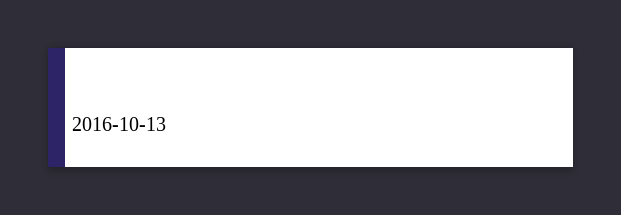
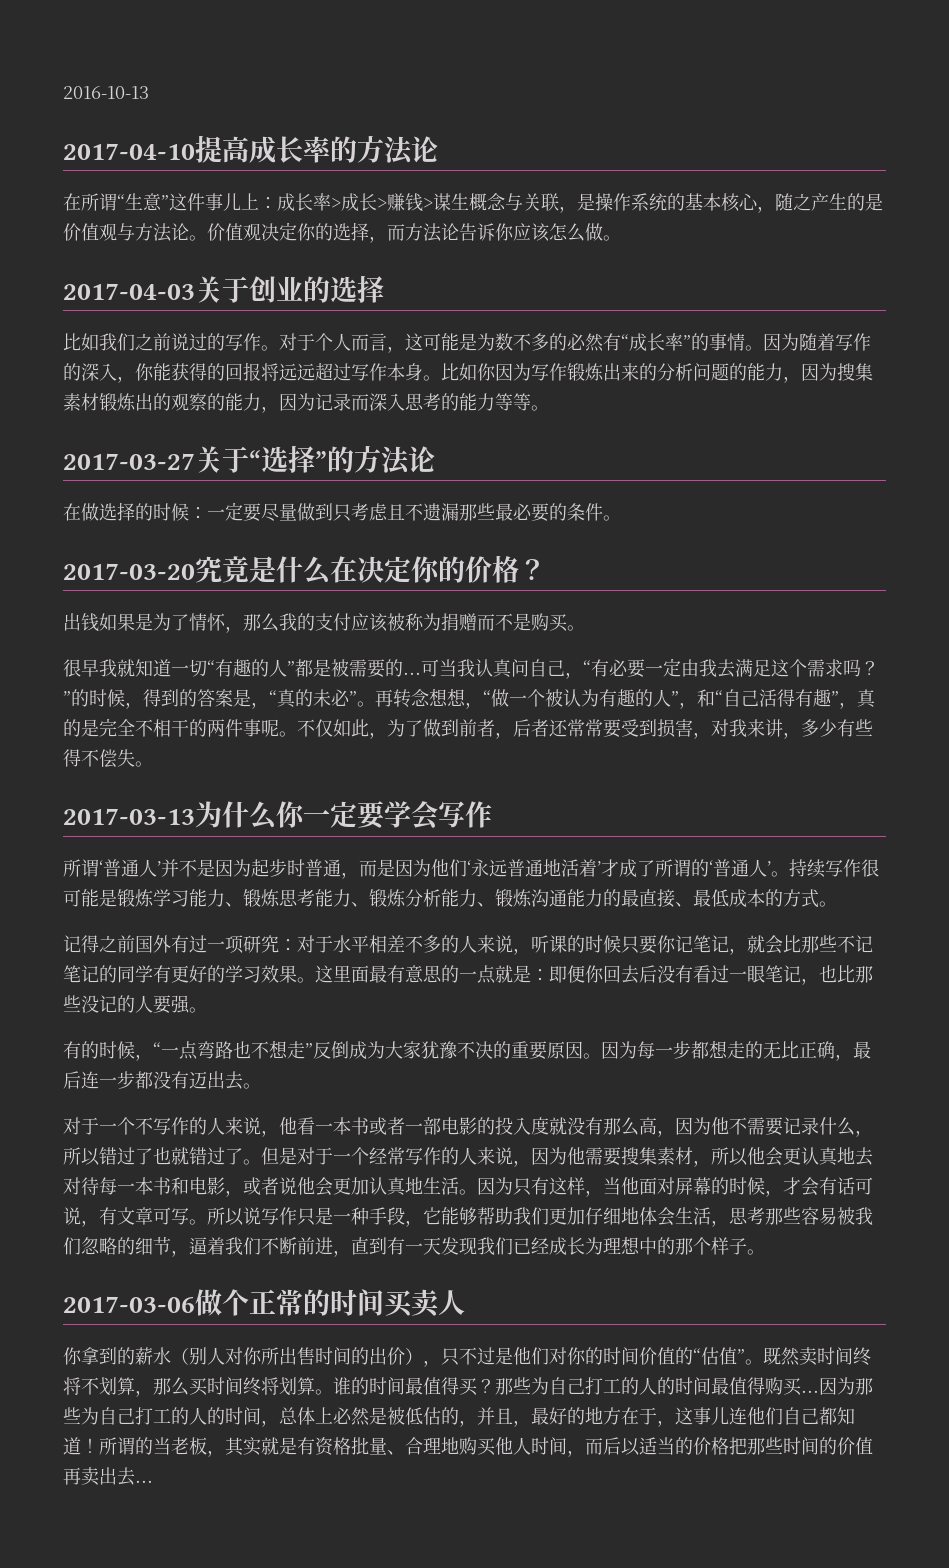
+ 2017-04-10提高成长率的方法论
+ 在所谓“生意”这件事儿上：成长率>成长>赚钱>谋生概念与关联，是操作系统的基本核心，随之产生的是价值观与方法论。价值观决定你的选择，而方法论告诉你应该怎么做。
+ 2017-04-03关于创业的选择
+ 比如我们之前说过的写作。对于个人而言，这可能是为数不多的必然有“成长率”的事情。因为随着写作的深入，你能获得的回报将远远超过写作本身。比如你因为写作锻炼出来的分析问题的能力，因为搜集素材锻炼出的观察的能力，因为记录而深入思考的能力等等。
+ 2017-03-27关于“选择”的方法论
+ 在做选择的时候：一定要尽量做到只考虑且不遗漏那些最必要的条件。
+ 2017-03-20究竟是什么在决定你的价格？
+ 出钱如果是为了情怀，那么我的支付应该被称为捐赠而不是购买。
+ 很早我就知道一切“有趣的人”都是被需要的...可当我认真问自己，“有必要一定由我去满足这个需求吗？”的时候，得到的答案是，“真的未必”。再转念想想，“做一个被认为有趣的人”，和“自己活得有趣”，真的是完全不相干的两件事呢。不仅如此，为了做到前者，后者还常常要受到损害，对我来讲，多少有些得不偿失。
+ 2017-03-13为什么你一定要学会写作
+ 所谓‘普通人’并不是因为起步时普通，而是因为他们‘永远普通地活着’才成了所谓的‘普通人’。持续写作很可能是锻炼学习能力、锻炼思考能力、锻炼分析能力、锻炼沟通能力的最直接、最低成本的方式。
+ 记得之前国外有过一项研究：对于水平相差不多的人来说，听课的时候只要你记笔记，就会比那些不记笔记的同学有更好的学习效果。这里面最有意思的一点就是：即便你回去后没有看过一眼笔记，也比那些没记的人要强。
+ 有的时候，“一点弯路也不想走”反倒成为大家犹豫不决的重要原因。因为每一步都想走的无比正确，最后连一步都没有迈出去。
+ 对于一个不写作的人来说，他看一本书或者一部电影的投入度就没有那么高，因为他不需要记录什么，所以错过了也就错过了。但是对于一个经常写作的人来说，因为他需要搜集素材，所以他会更认真地去对待每一本书和电影，或者说他会更加认真地生活。因为只有这样，当他面对屏幕的时候，才会有话可说，有文章可写。所以说写作只是一种手段，它能够帮助我们更加仔细地体会生活，思考那些容易被我们忽略的细节，逼着我们不断前进，直到有一天发现我们已经成长为理想中的那个样子。
+ 2017-03-06做个正常的时间买卖人
+ 你拿到的薪水（别人对你所出售时间的出价），只不过是他们对你的时间价值的“估值”。既然卖时间终将不划算，那么买时间终将划算。谁的时间最值得买？那些为自己打工的人的时间最值得购买...因为那些为自己打工的人的时间，总体上必然是被低估的，并且，最好的地方在于，这事儿连他们自己都知道！所谓的当老板，其实就是有资格批量、合理地购买他人时间，而后以适当的价格把那些时间的价值再卖出去...

